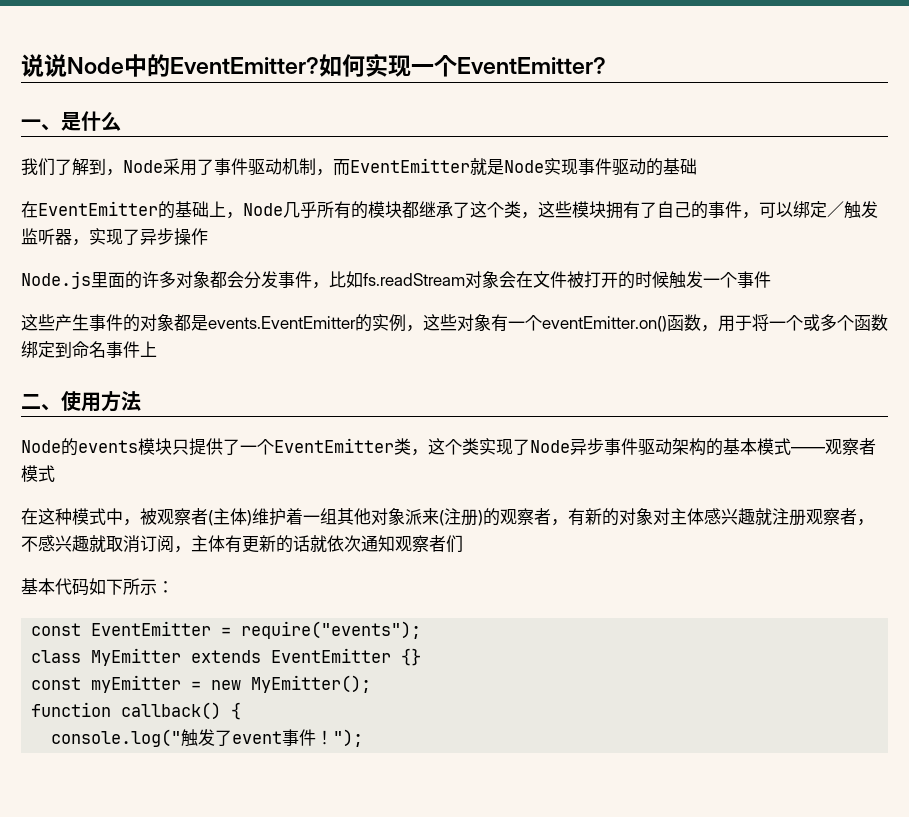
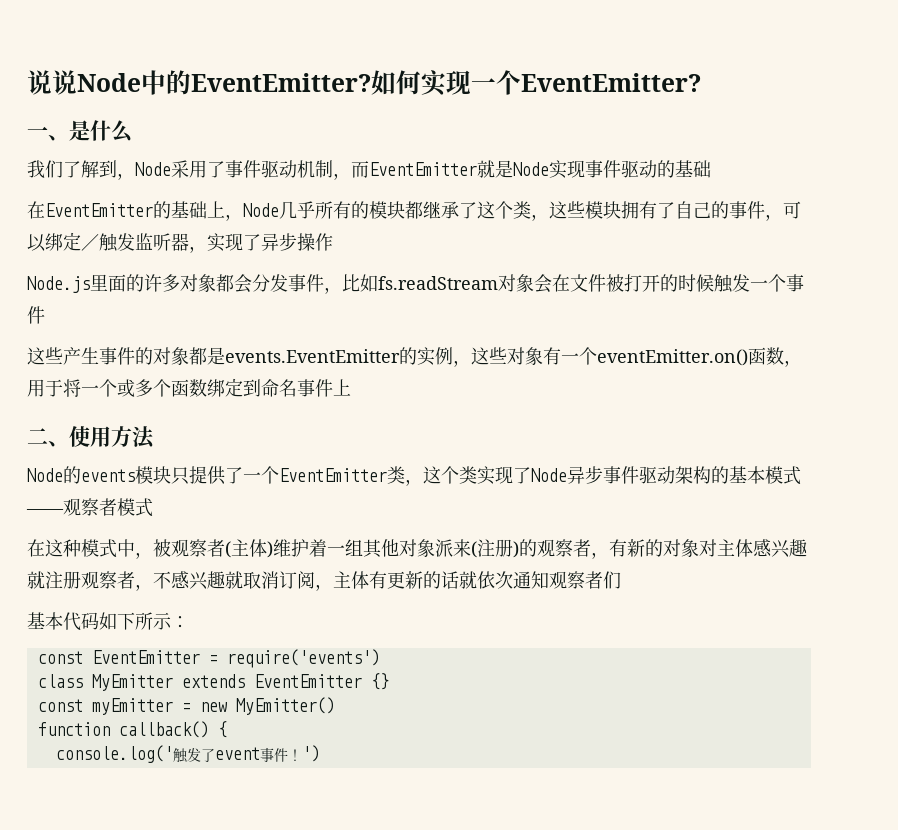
- const EventEmitter = require("events");
+ const EventEmitter = require('events')
- const myEmitter = new MyEmitter();
+ const myEmitter = new MyEmitter()
- console.log("触发了event事件！
+ console.log('触发了event事件！
- ");
+ ')

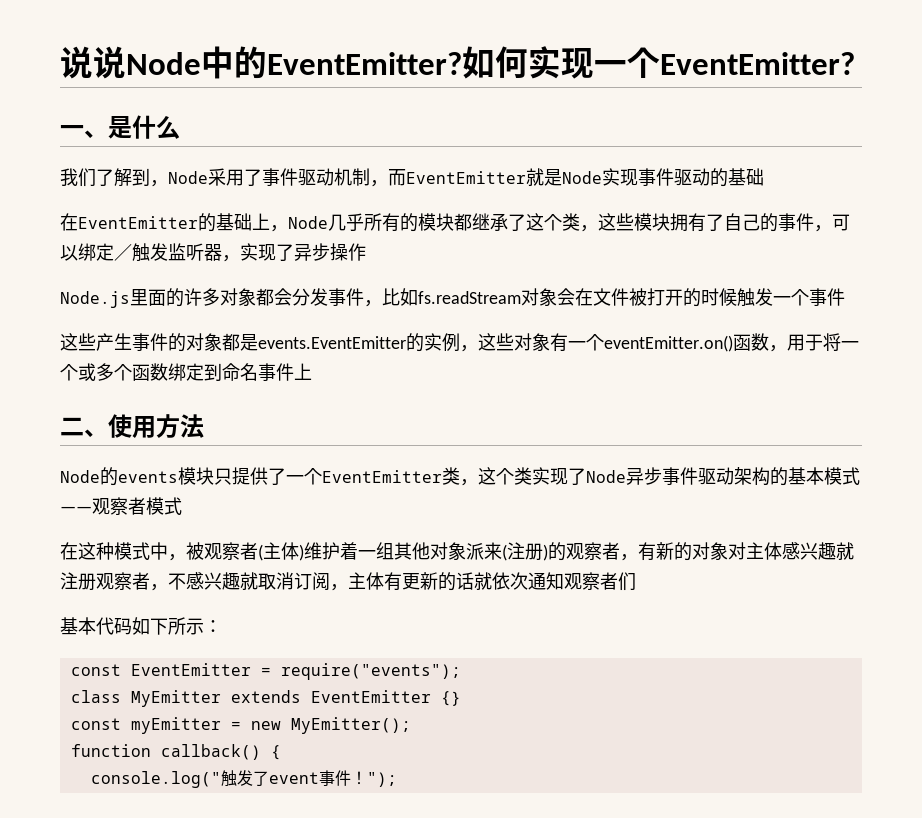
- const EventEmitter = require('events')
+ const EventEmitter = require("events");
- const myEmitter = new MyEmitter()
+ const myEmitter = new MyEmitter();
- console.log('触发了event事件！
+ console.log("触发了event事件！
- ')
+ ");

